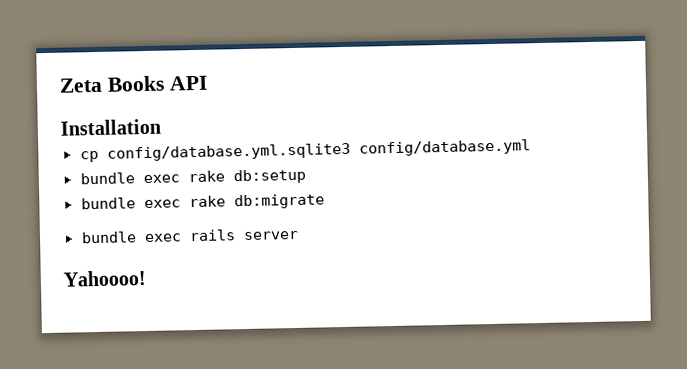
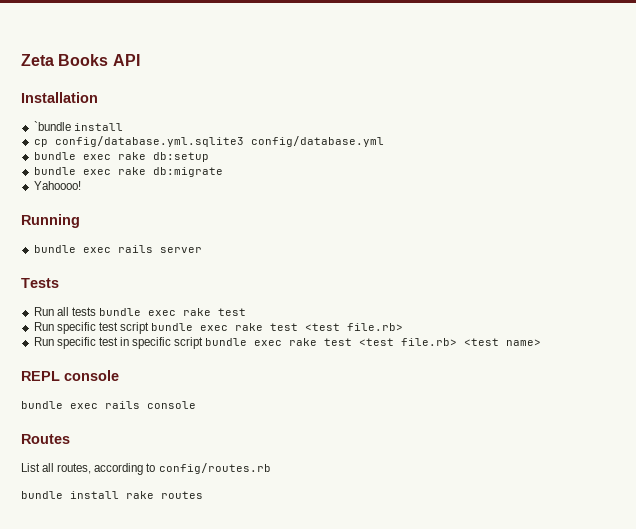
+ `bundle install
+ Yahoooo!
+ Running
- Yahoooo!
+ Tests
+ Run all tests bundle exec rake test
+ Run specific test script bundle exec rake test <test file.rb>
+ Run specific test in specific script bundle exec rake test <test file.rb> <test name>
+ REPL console
+ bundle exec rails console
+ Routes
+ List all routes, according to config/routes.rb
+ bundle install rake routes

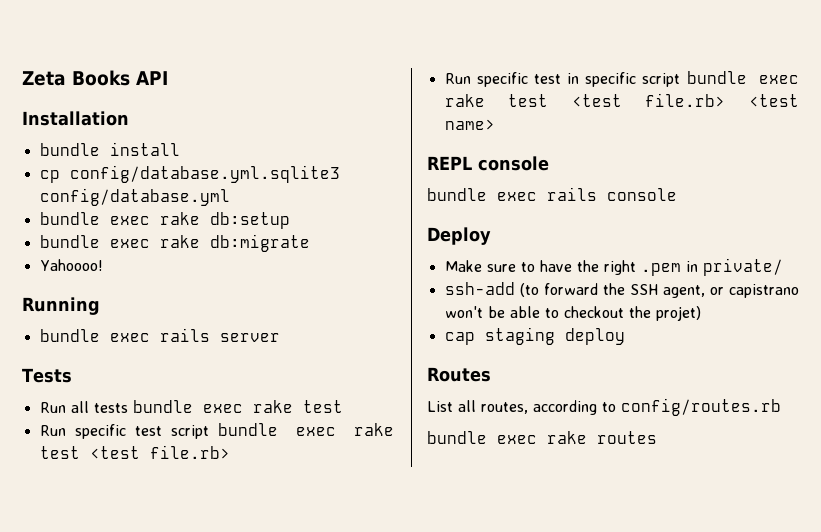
- `bundle install
+ bundle install
+ Deploy
+ Make sure to have the right .pem in private/
+ ssh-add (to forward the SSH agent, or capistrano won't be able to checkout the projet)
+ cap staging deploy
- bundle install rake routes
+ bundle exec rake routes

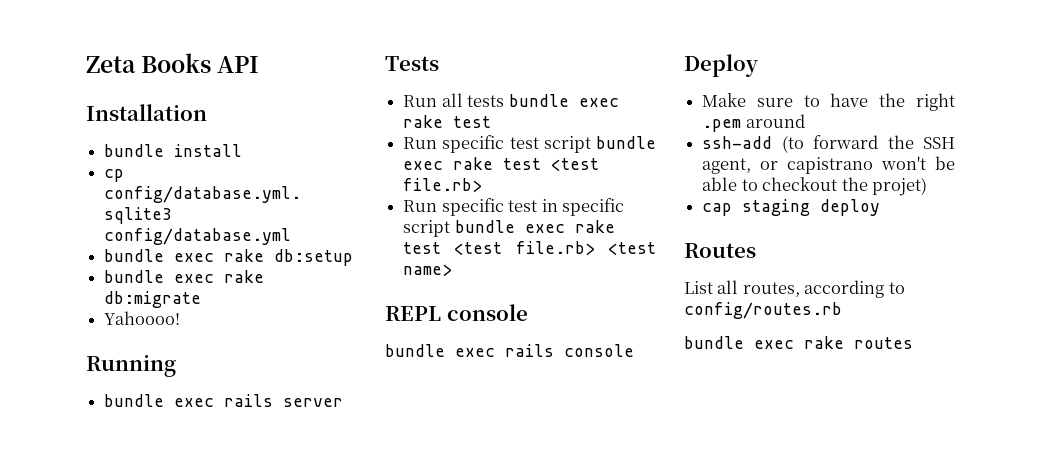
- Make sure to have the right .pem in private/
+ Make sure to have the right .pem around

